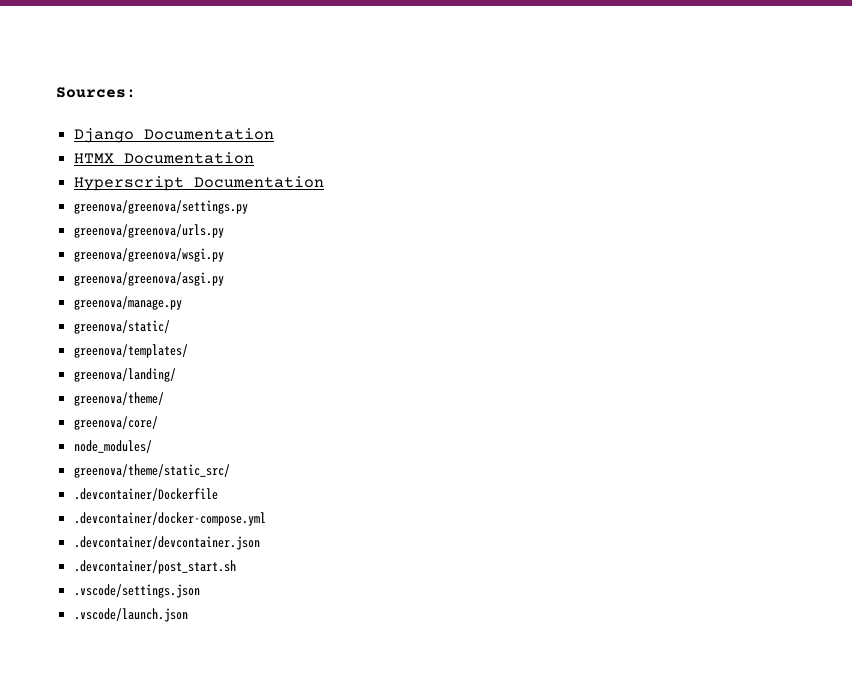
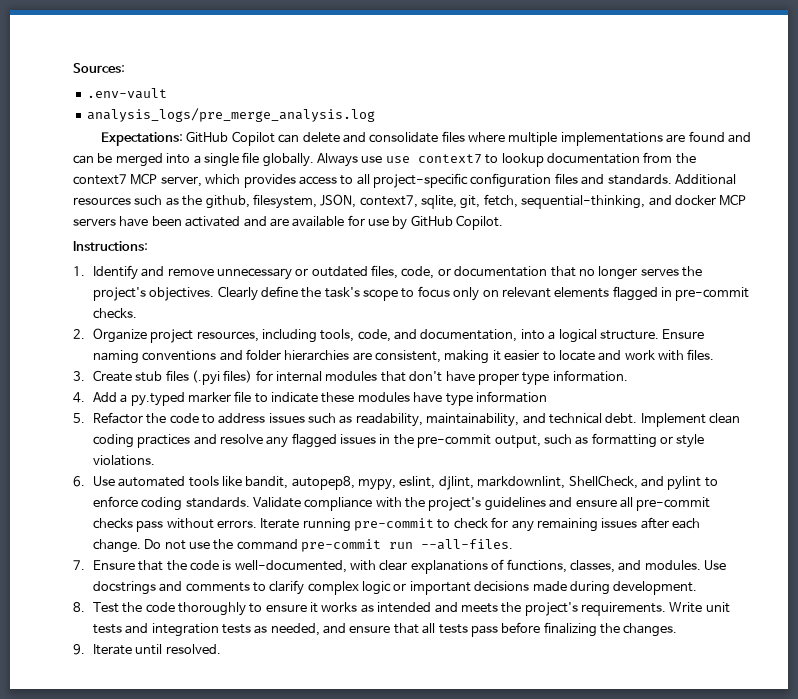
- Django Documentation
- HTMX Documentation
- Hyperscript Documentation
- greenova/greenova/settings.py
- greenova/greenova/urls.py
- greenova/greenova/wsgi.py
- greenova/greenova/asgi.py
- greenova/manage.py
- greenova/static/
- greenova/templates/
- greenova/landing/
- greenova/theme/
- greenova/core/
- node_modules/
- greenova/theme/static_src/
- .devcontainer/Dockerfile
- .devcontainer/docker-compose.yml
- .devcontainer/devcontainer.json
- .devcontainer/post_start.sh
- .vscode/settings.json
- .vscode/launch.json
+ .env-vault
+ analysis_logs/pre_merge_analysis.log
+ Expectations: GitHub Copilot can delete and consolidate files where multiple implementations are found and can be merged into a single file globally. Always use use context7 to lookup documentation from the context7 MCP server, which provides access to all project-specific configuration files and standards. Additional resources such as the github, filesystem, JSON, context7, sqlite, git, fetch, sequential-thinking, and docker MCP servers have been activated and are available for use by GitHub Copilot.
+ Instructions:
+ 1. Identify and remove unnecessary or outdated files, code, or documentation that no longer serves the project's objectives. Clearly define the task's scope to focus only on relevant elements flagged in pre-commit checks.
+ 2. Organize project resources, including tools, code, and documentation, into a logical structure. Ensure naming conventions and folder hierarchies are consistent, making it easier to locate and work with files.
+ 3. Create stub files (.pyi files) for internal modules that don't have proper type information.
+ 4. Add a py.typed marker file to indicate these modules have type information
+ 5. Refactor the code to address issues such as readability, maintainability, and technical debt. Implement clean coding practices and resolve any flagged issues in the pre-commit output, such as formatting or style violations.
+ 6. Use automated tools like bandit, autopep8, mypy, eslint, djlint, markdownlint, ShellCheck, and pylint to enforce coding standards. Validate compliance with the project's guidelines and ensure all pre-commit checks pass without errors. Iterate running pre-commit to check for any remaining issues after each change. Do not use the command pre-commit run --all-files.
+ 7. Ensure that the code is well-documented, with clear explanations of functions, classes, and modules. Use docstrings and comments to clarify complex logic or important decisions made during development.
+ 8. Test the code thoroughly to ensure it works as intended and meets the project's requirements. Write unit tests and integration tests as needed, and ensure that all tests pass before finalizing the changes.
+ 9. Iterate until resolved.

